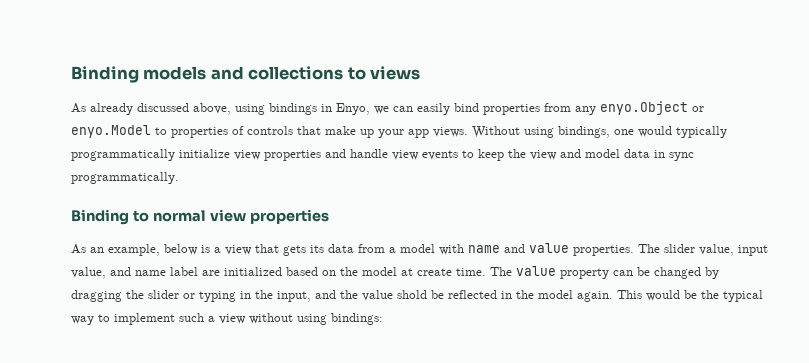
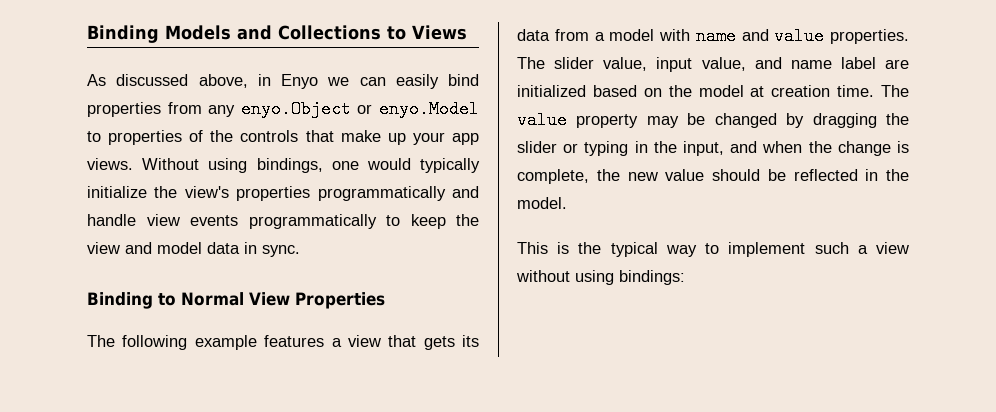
- Binding models and collections to views
- As already discussed above, using bindings in Enyo, we can easily bind properties from any enyo.Object or enyo.Model to properties of controls that make up your app views.
+ Binding Models and Collections to Views
+ As discussed above, in Enyo we can easily bind properties from any enyo.Object or enyo.Model to properties of the controls that make up your app views.
- Without using bindings, one would typically programmatically initialize view properties and handle view events to keep the view and model data in sync programmatically.
+ Without using bindings, one would typically initialize the view's properties programmatically and handle view events programmatically to keep the view and model data in sync.
- Binding to normal view properties
- As an example, below is a view that gets its data from a model with name and value properties.
+ Binding to Normal View Properties
+ The following example features a view that gets its data from a model with name and value properties.
- The slider value, input value, and name label are initialized based on the model at create time.
+ The slider value, input value, and name label are initialized based on the model at creation time.
- The value property can be changed by dragging the slider or typing in the input, and the value shold be reflected in the model again. This would be the typical way to implement such a view without using bindings:
+ The value property may be changed by dragging the slider or typing in the input, and when the change is complete, the new value should be reflected in the model.
+ This is the typical way to implement such a view without using bindings:

